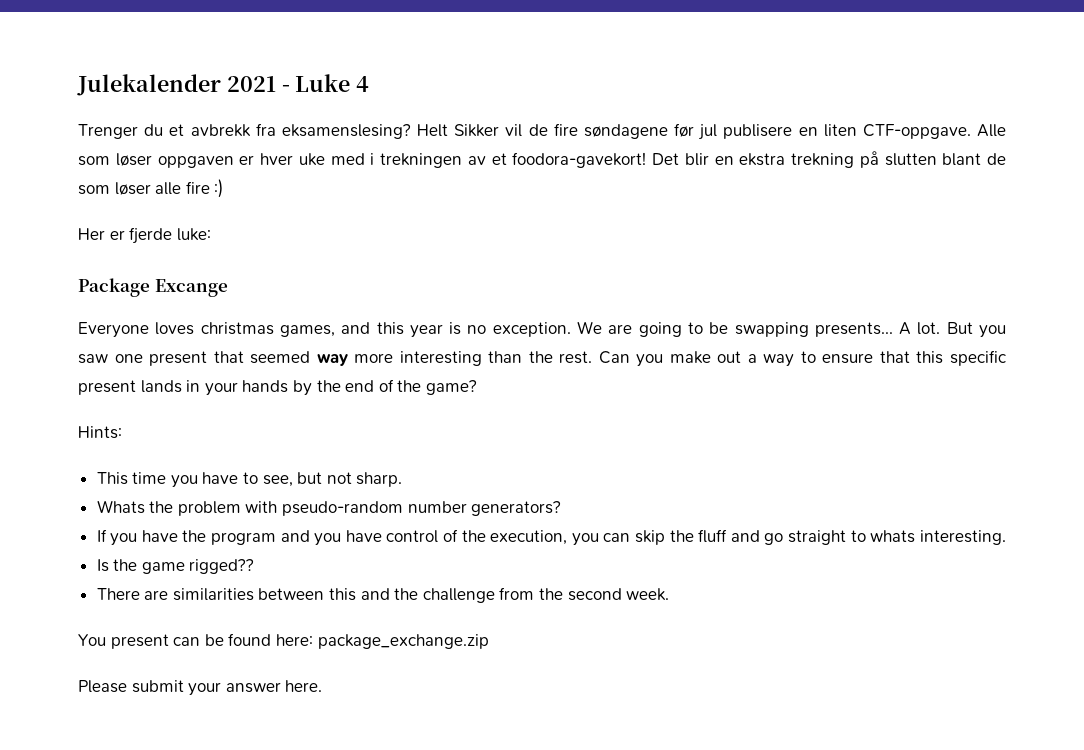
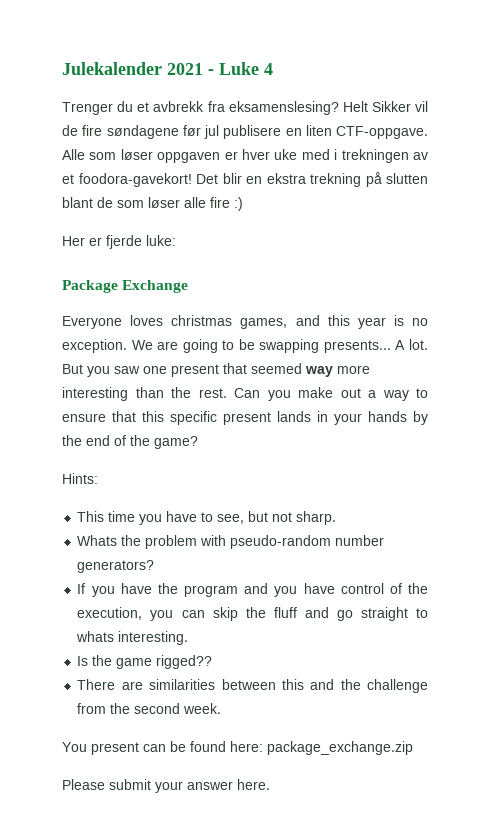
- Package Excange
+ Package Exchange

